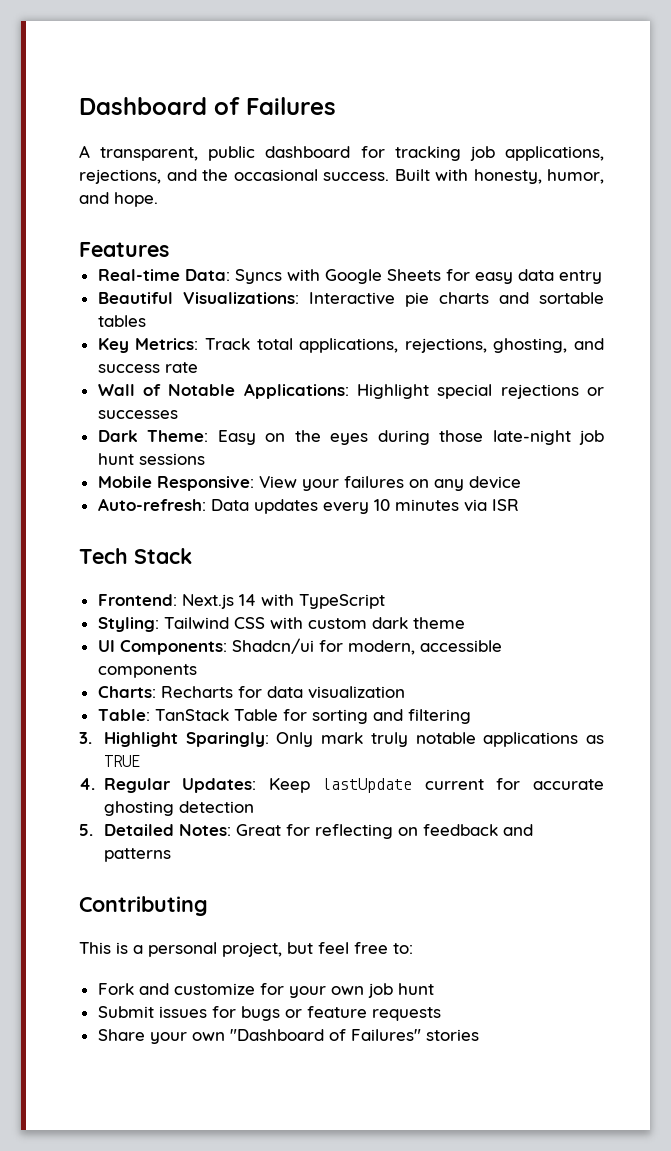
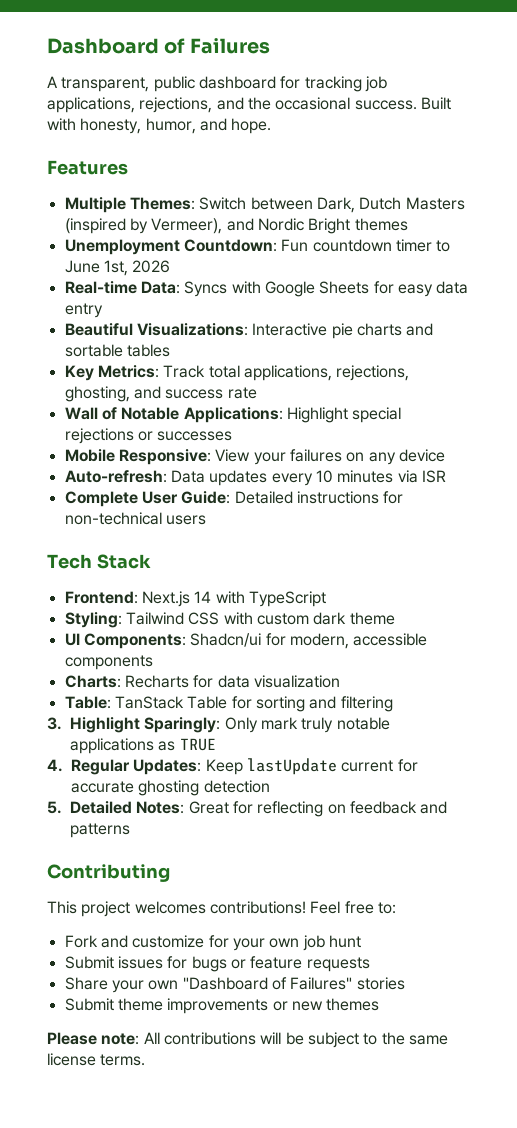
+ Multiple Themes: Switch between Dark, Dutch Masters (inspired by Vermeer), and Nordic Bright themes
+ Unemployment Countdown: Fun countdown timer to June 1st, 2026
- Dark Theme: Easy on the eyes during those late-night job hunt sessions
+ Complete User Guide: Detailed instructions for non-technical users
- This is a personal project, but feel free to:
+ This project welcomes contributions! Feel free to:
+ Submit theme improvements or new themes
+ Please note: All contributions will be subject to the same license terms.

